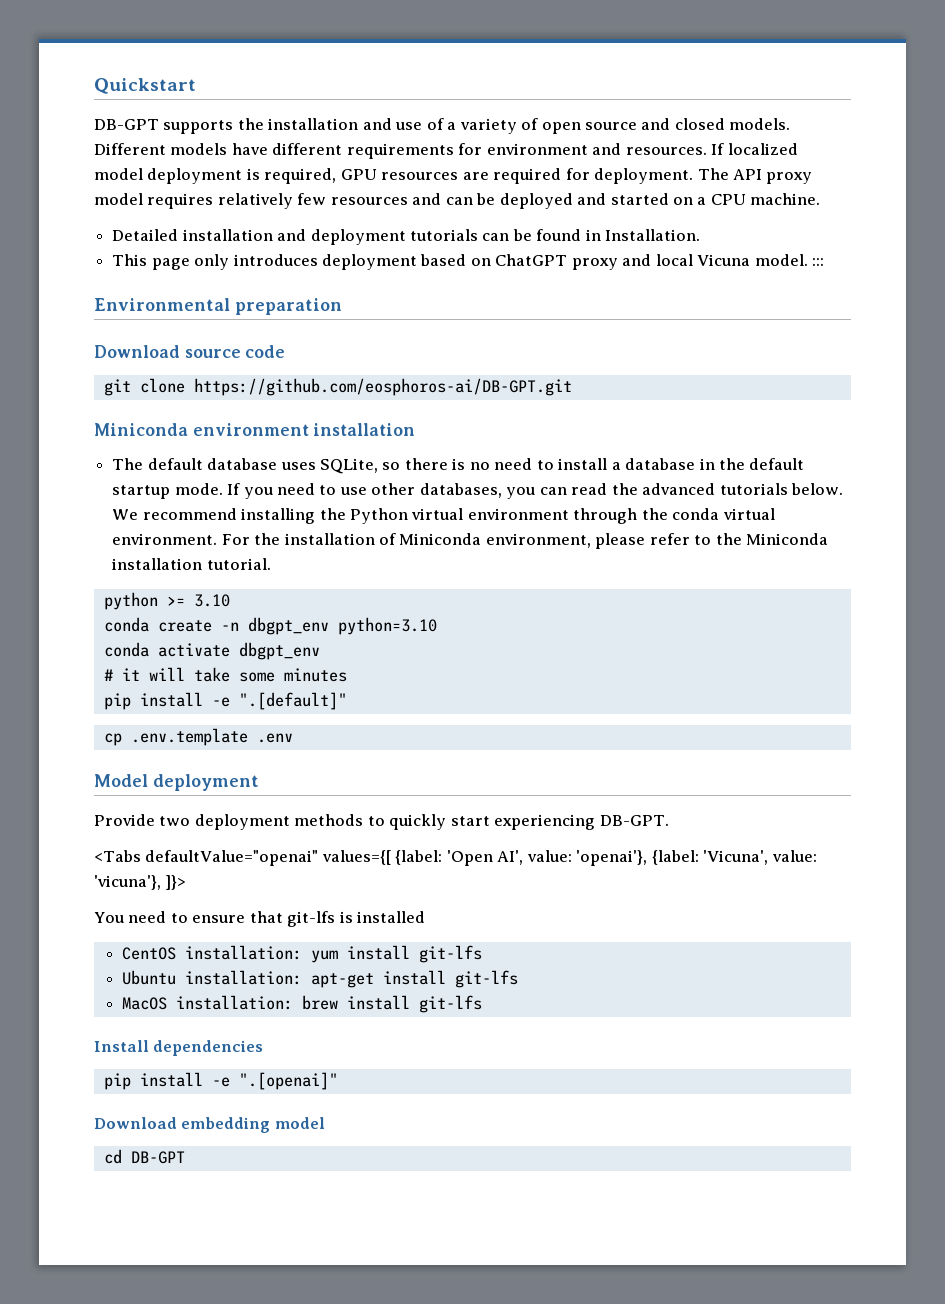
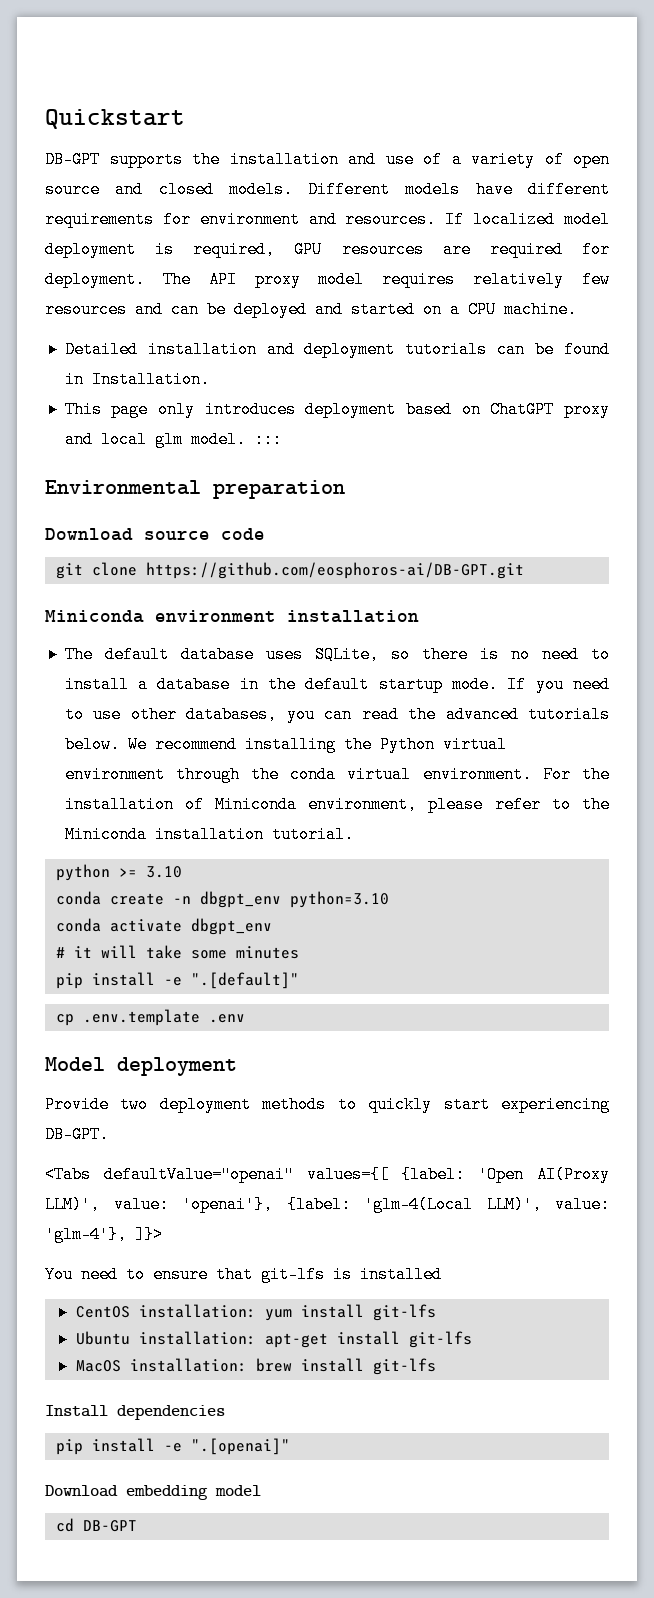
- This page only introduces deployment based on ChatGPT proxy and local Vicuna model. :::
+ This page only introduces deployment based on ChatGPT proxy and local glm model. :::
- <Tabs defaultValue="openai" values={[ {label: 'Open AI', value: 'openai'}, {label: 'Vicuna', value: 'vicuna'}, ]}>
+ <Tabs defaultValue="openai" values={[ {label: 'Open AI(Proxy LLM)', value: 'openai'}, {label: 'glm-4(Local LLM)', value: 'glm-4'}, ]}>

